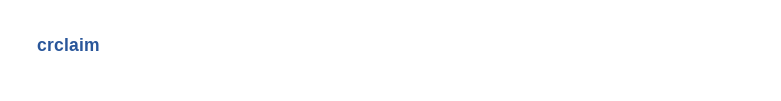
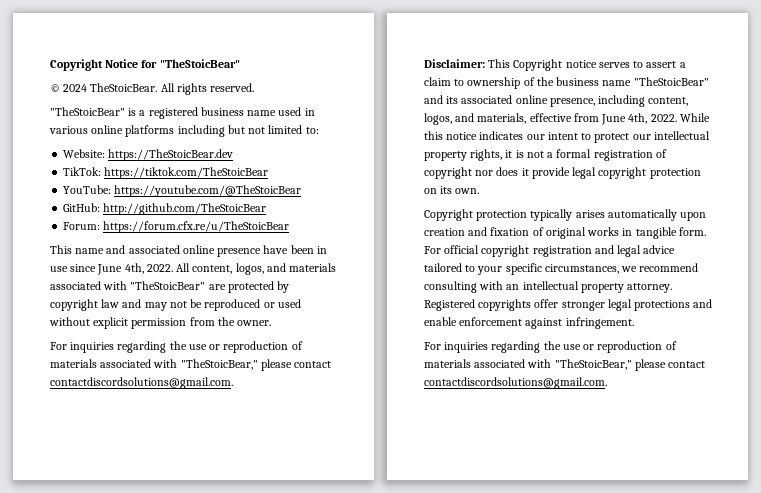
- crclaim
+ Copyright Notice for "TheStoicBear"
+ © 2024 TheStoicBear. All rights reserved.
+ "TheStoicBear" is a registered business name used in various online platforms including but not limited to:
+ Website: https://TheStoicBear.dev
+ TikTok: https://tiktok.com/TheStoicBear
+ YouTube: https://youtube.com/@TheStoicBear
+ GitHub: http://github.com/TheStoicBear
+ Forum: https://forum.cfx.re/u/TheStoicBear
+ This name and associated online presence have been in use since June 4th, 2022. All content, logos, and materials associated with "TheStoicBear" are protected by copyright law and may not be reproduced or used without explicit permission from the owner.
+ For inquiries regarding the use or reproduction of materials associated with "TheStoicBear," please contact contactdiscordsolutions@gmail.com.
+ Disclaimer: This Copyright notice serves to assert a claim to ownership of the business name "TheStoicBear" and its associated online presence, including content, logos, and materials, effective from June 4th, 2022. While this notice indicates our intent to protect our intellectual property rights, it is not a formal registration of copyright nor does it provide legal copyright protection on its own.
+ Copyright protection typically arises automatically upon creation and fixation of original works in tangible form. For official copyright registration and legal advice tailored to your specific circumstances, we recommend consulting with an intellectual property attorney. Registered copyrights offer stronger legal protections and enable enforcement against infringement.
+ For inquiries regarding the use or reproduction of materials associated with "TheStoicBear," please contact contactdiscordsolutions@gmail.com.

